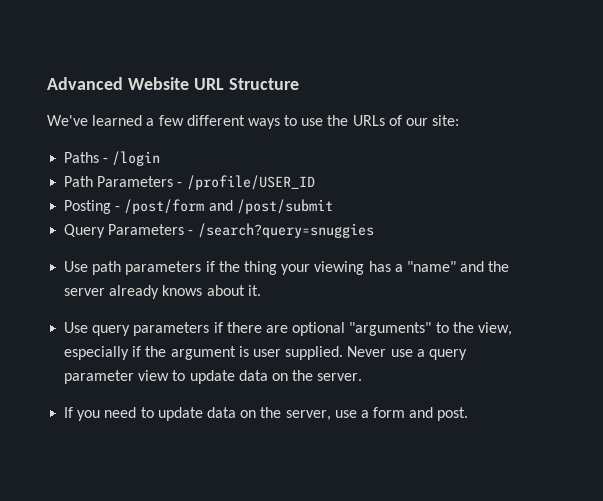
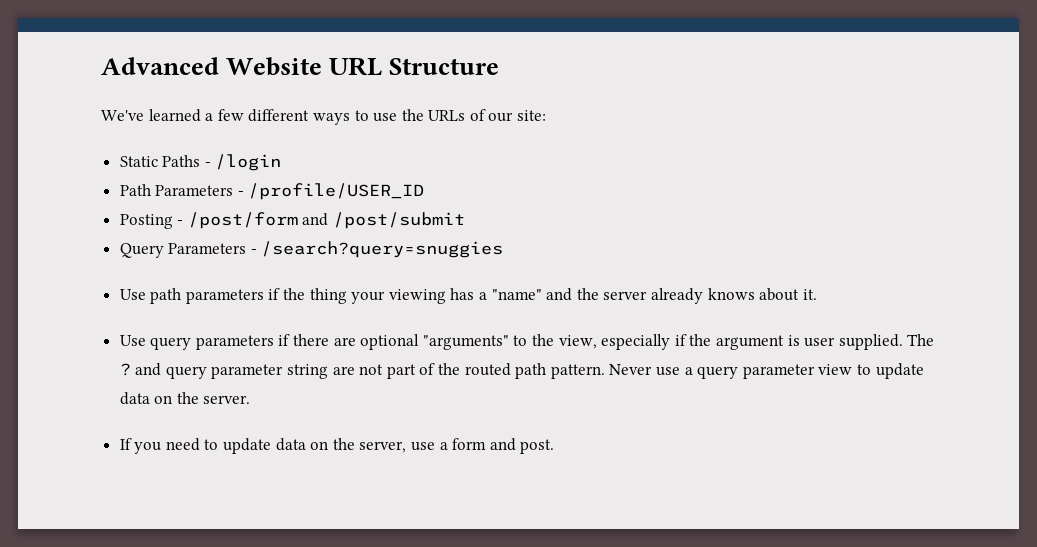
- Paths - /login
+ Static Paths - /login
+ The ? and query parameter string are not part of the routed path pattern.

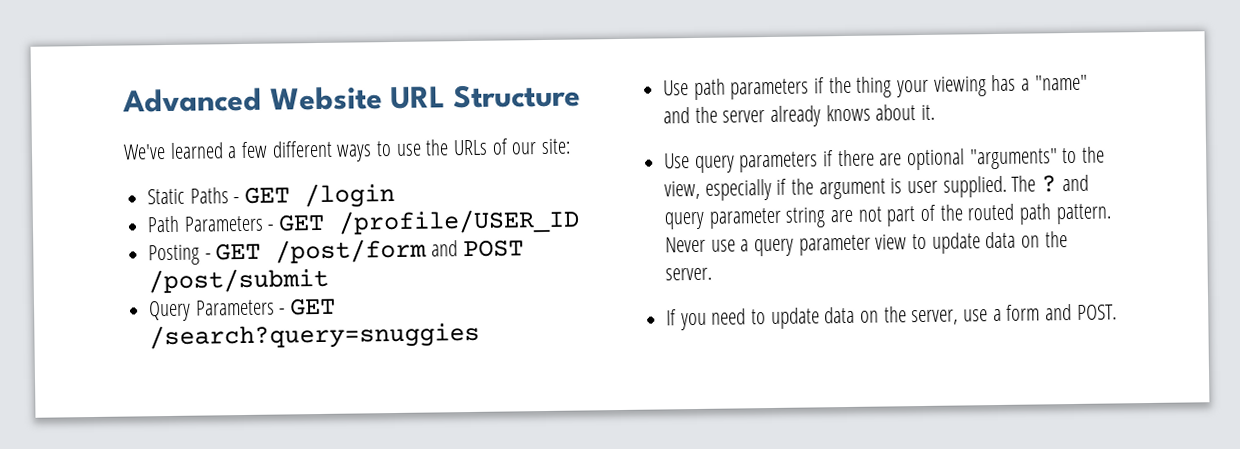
- Static Paths - /login
+ Static Paths - GET /login
- Path Parameters - /profile/USER_ID
+ Path Parameters - GET /profile/USER_ID
- Posting - /post/form and /post/submit
+ Posting - GET /post/form and POST /post/submit
- Query Parameters - /search?query=snuggies
+ Query Parameters - GET /search?query=snuggies
- If you need to update data on the server, use a form and post.
+ If you need to update data on the server, use a form and POST.

